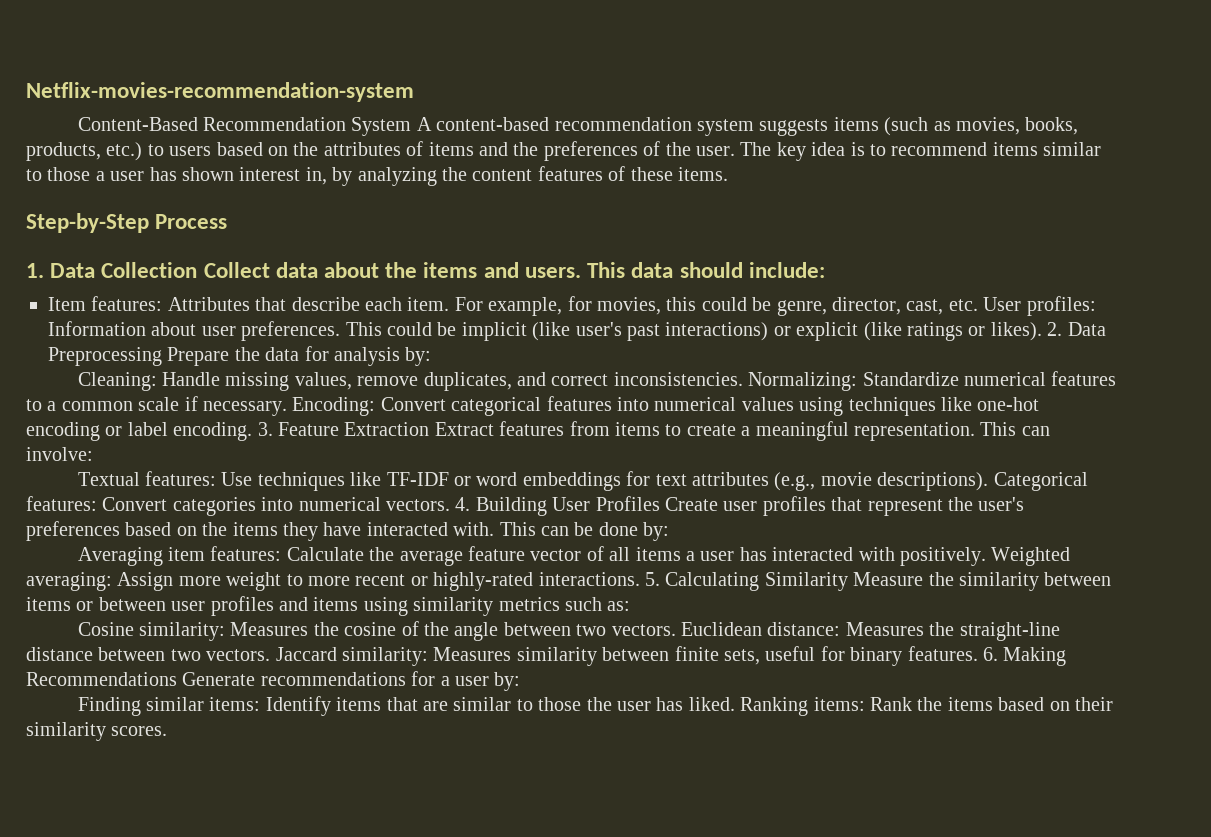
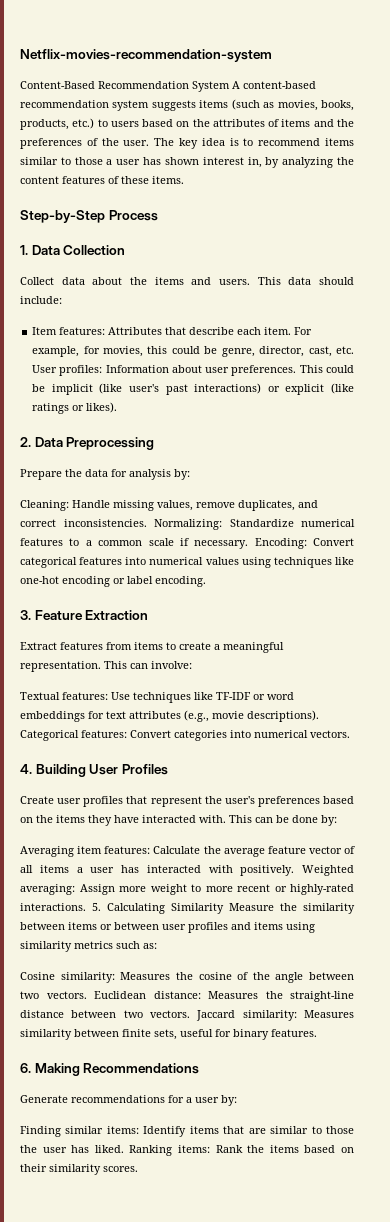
- 1. Data Collection Collect data about the items and users.
+ 1. Data Collection
+ Collect data about the items and users.
- This could be implicit (like user's past interactions) or explicit (like ratings or likes). 2. Data Preprocessing Prepare the data for analysis by:
+ This could be implicit (like user's past interactions) or explicit (like ratings or likes).
+ 2. Data Preprocessing
+ Prepare the data for analysis by:
- Encoding: Convert categorical features into numerical values using techniques like one-hot encoding or label encoding. 3. Feature Extraction Extract features from items to create a meaningful representation.
+ Encoding: Convert categorical features into numerical values using techniques like one-hot encoding or label encoding.
+ 3. Feature Extraction
+ Extract features from items to create a meaningful representation.
- Categorical features: Convert categories into numerical vectors. 4. Building User Profiles Create user profiles that represent the user's preferences based on the items they have interacted with.
+ Categorical features: Convert categories into numerical vectors.
+ 4. Building User Profiles
+ Create user profiles that represent the user's preferences based on the items they have interacted with.
- Jaccard similarity: Measures similarity between finite sets, useful for binary features. 6. Making Recommendations Generate recommendations for a user by:
+ Jaccard similarity: Measures similarity between finite sets, useful for binary features.
+ 6. Making Recommendations
+ Generate recommendations for a user by:

